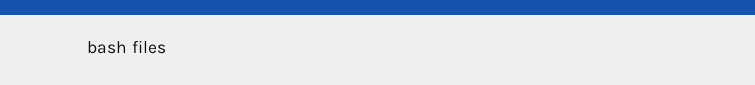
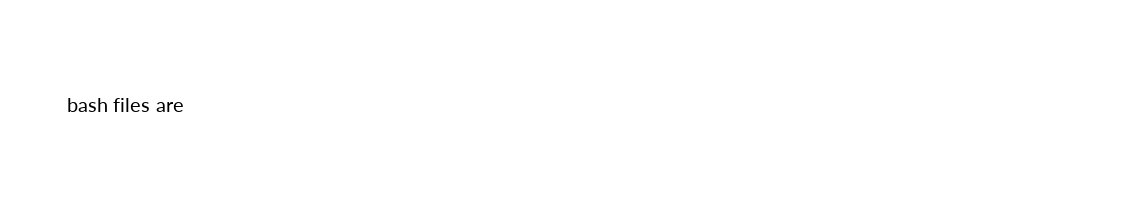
- bash files
+ bash files are

